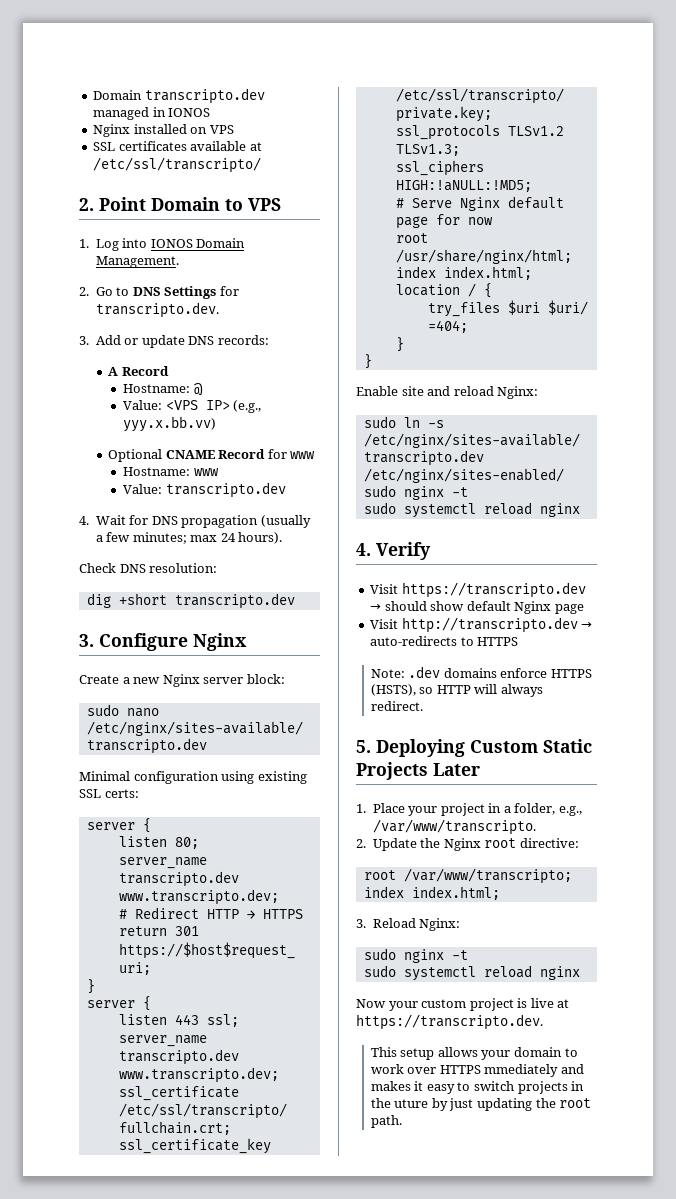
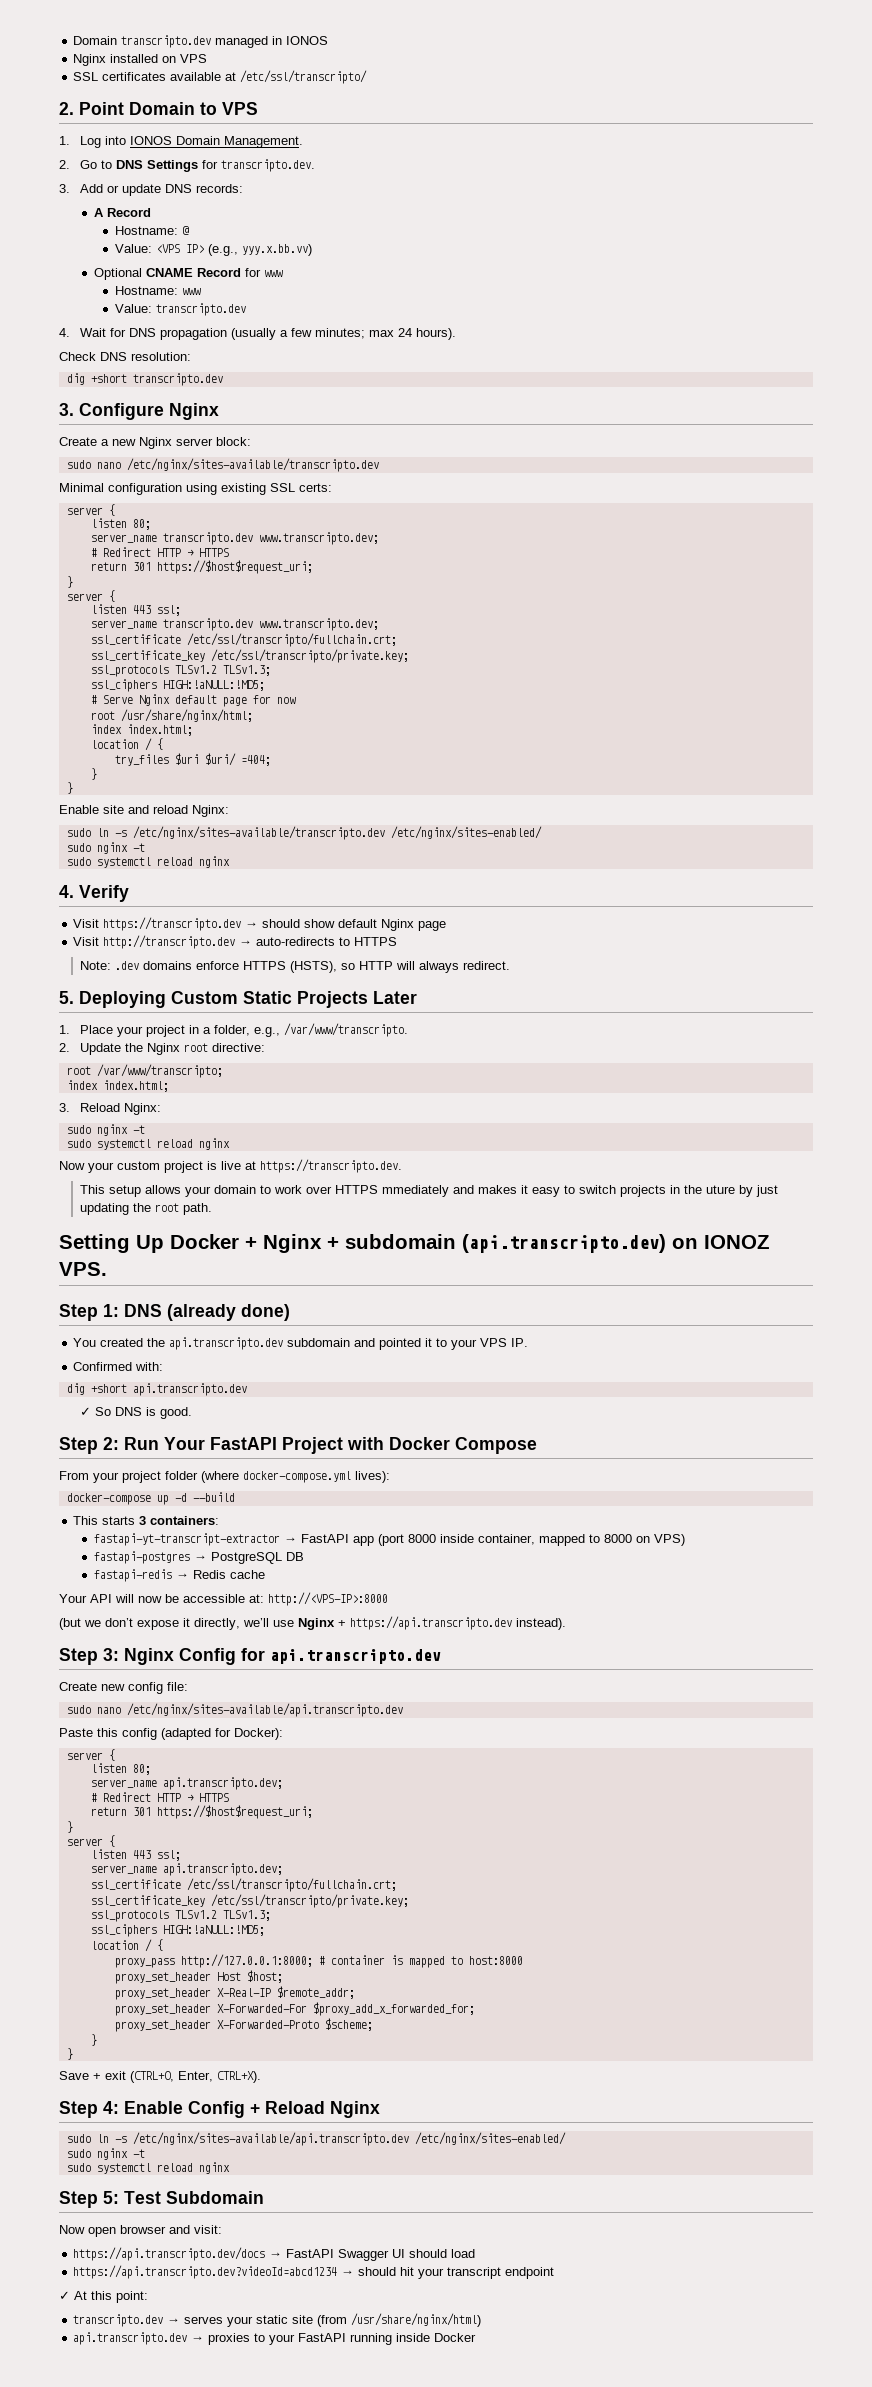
+ Setting Up Docker + Nginx + subdomain (api.transcripto.dev) on IONOZ VPS.
+ Step 1: DNS (already done)
+ You created the api.transcripto.dev subdomain and pointed it to your VPS IP.
+ Confirmed with:
+ dig +short api.transcripto.dev
+ ✓ So DNS is good.
+ Step 2: Run Your FastAPI Project with Docker Compose
+ From your project folder (where docker-compose.yml lives):
+ docker-compose up -d --build
+ This starts 3 containers:
+ fastapi-yt-transcript-extractor → FastAPI app (port 8000 inside container, mapped to 8000 on VPS)
+ fastapi-postgres → PostgreSQL DB
+ fastapi-redis → Redis cache
+ Your API will now be accessible at: http://<VPS-IP>:8000
+ (but we don’t expose it directly, we’ll use Nginx + https://api.transcripto.dev instead).
+ Step 3: Nginx Config for api.transcripto.dev
+ Create new config file:
+ sudo nano /etc/nginx/sites-available/api.transcripto.dev
+ Paste this config (adapted for Docker):
+ server {
+ listen 80;
+ server_name api.transcripto.dev;
+ # Redirect HTTP → HTTPS
+ return 301 https://$host$request_uri;
+ }
+ server {
+ listen 443 ssl;
+ server_name api.transcripto.dev;
+ ssl_certificate /etc/ssl/transcripto/fullchain.crt;
+ ssl_certificate_key /etc/ssl/transcripto/private.key;
+ ssl_protocols TLSv1.2 TLSv1.3;
+ ssl_ciphers HIGH:!aNULL:!MD5;
+ location / {
+ proxy_pass http://127.0.0.1:8000; # container is mapped to host:8000
+ proxy_set_header Host $host;
+ proxy_set_header X-Real-IP $remote_addr;
+ proxy_set_header X-Forwarded-For $proxy_add_x_forwarded_for;
+ proxy_set_header X-Forwarded-Proto $scheme;
+ }
+ }
+ Save + exit (CTRL+O, Enter, CTRL+X).
+ Step 4: Enable Config + Reload Nginx
+ sudo ln -s /etc/nginx/sites-available/api.transcripto.dev /etc/nginx/sites-enabled/
+ sudo nginx -t
+ sudo systemctl reload nginx
+ Step 5: Test Subdomain
+ Now open browser and visit:
+ https://api.transcripto.dev/docs → FastAPI Swagger UI should load
+ https://api.transcripto.dev?videoId=abcd1234 → should hit your transcript endpoint
+ ✓ At this point:
+ transcripto.dev → serves your static site (from /usr/share/nginx/html)
+ api.transcripto.dev → proxies to your FastAPI running inside Docker

